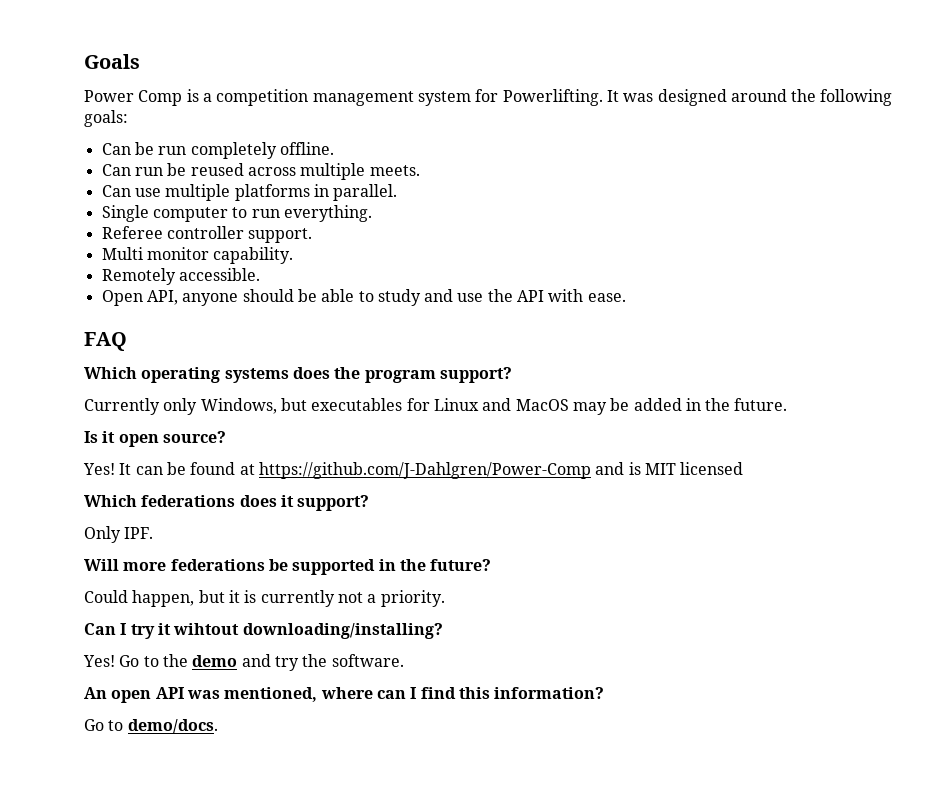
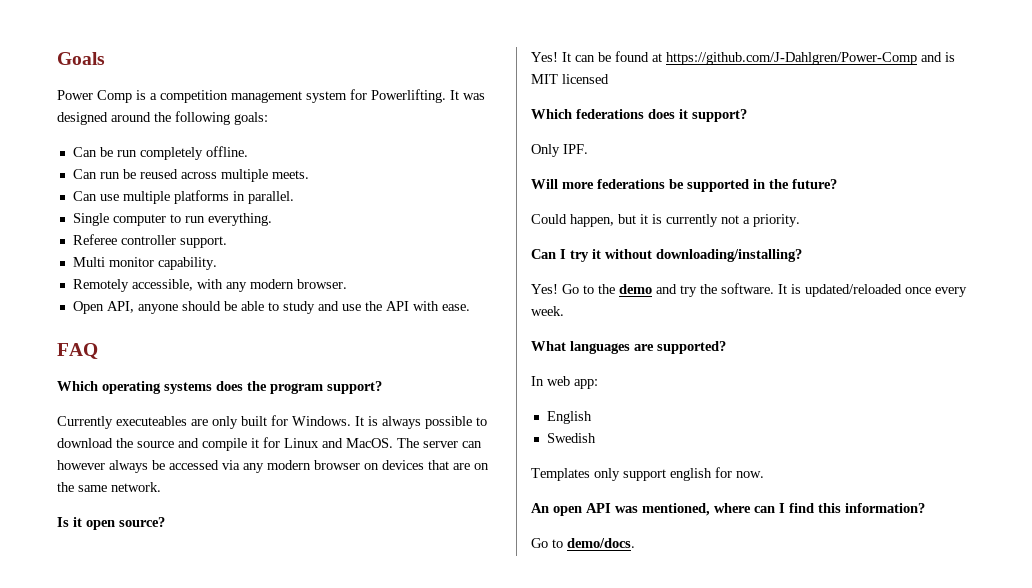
- Remotely accessible.
+ Remotely accessible, with any modern browser.
- Currently only Windows, but executables for Linux and MacOS may be added in the future.
+ Currently executeables are only built for Windows. It is always possible to download the source and compile it for Linux and MacOS. The server can however always be accessed via any modern browser on devices that are on the same network.
- Can I try it wihtout downloading/installing?
+ Can I try it without downloading/installing?
+ It is updated/reloaded once every week.
+ What languages are supported?
+ In web app:
+ English
+ Swedish
+ Templates only support english for now.

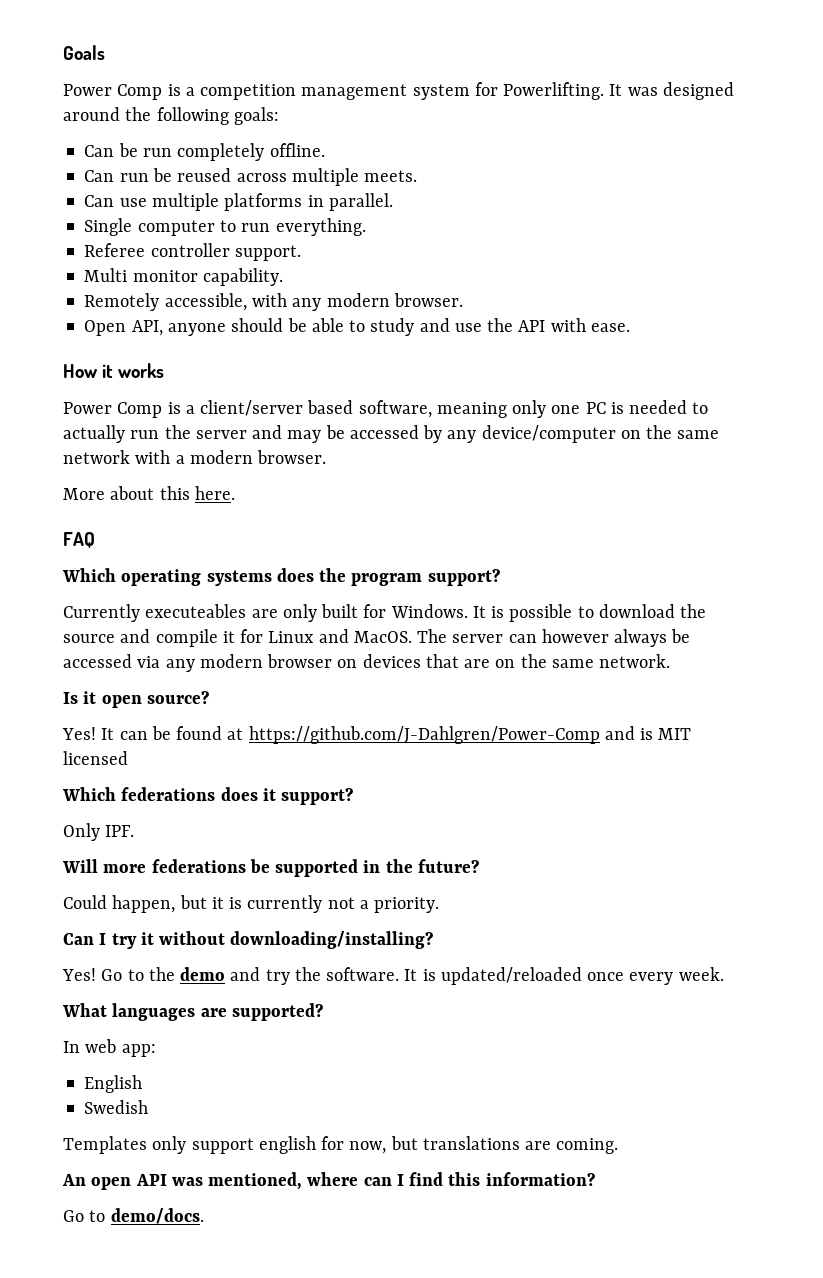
+ How it works
+ Power Comp is a client/server based software, meaning only one PC is needed to actually run the server and may be accessed by any device/computer on the same network with a modern browser.
+ More about this here.
- It is always possible to download the source and compile it for Linux and MacOS.
+ It is possible to download the source and compile it for Linux and MacOS.
- Templates only support english for now.
+ Templates only support english for now, but translations are coming.

